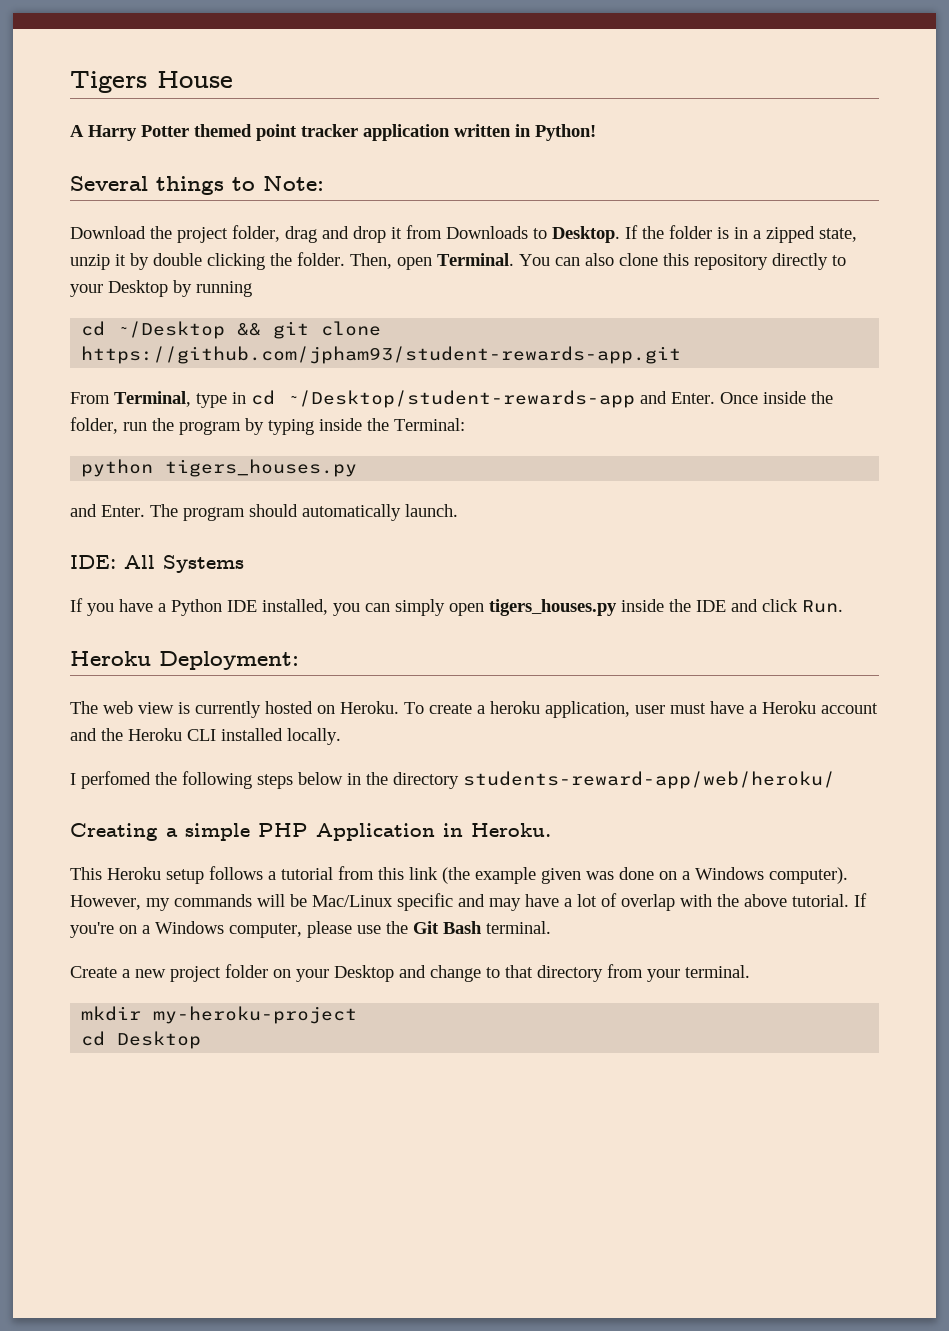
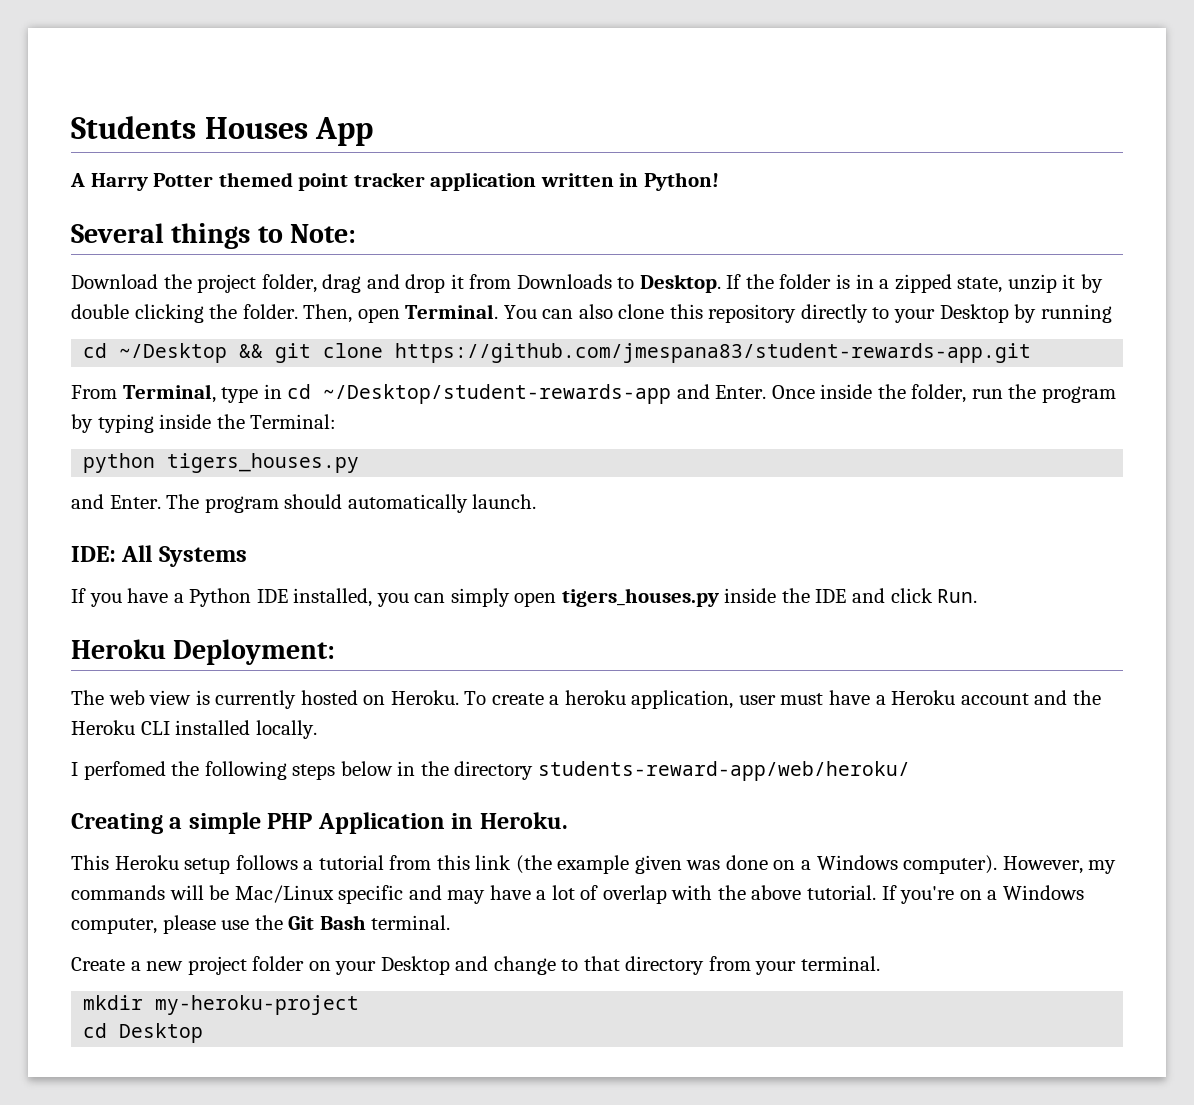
- Tigers House
+ Students Houses App
- cd ~/Desktop && git clone https://github.com/jpham93/student-rewards-app.git
+ cd ~/Desktop && git clone https://github.com/jmespana83/student-rewards-app.git

